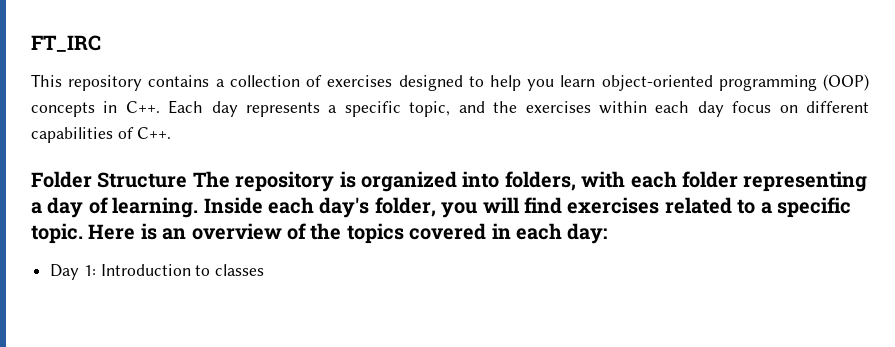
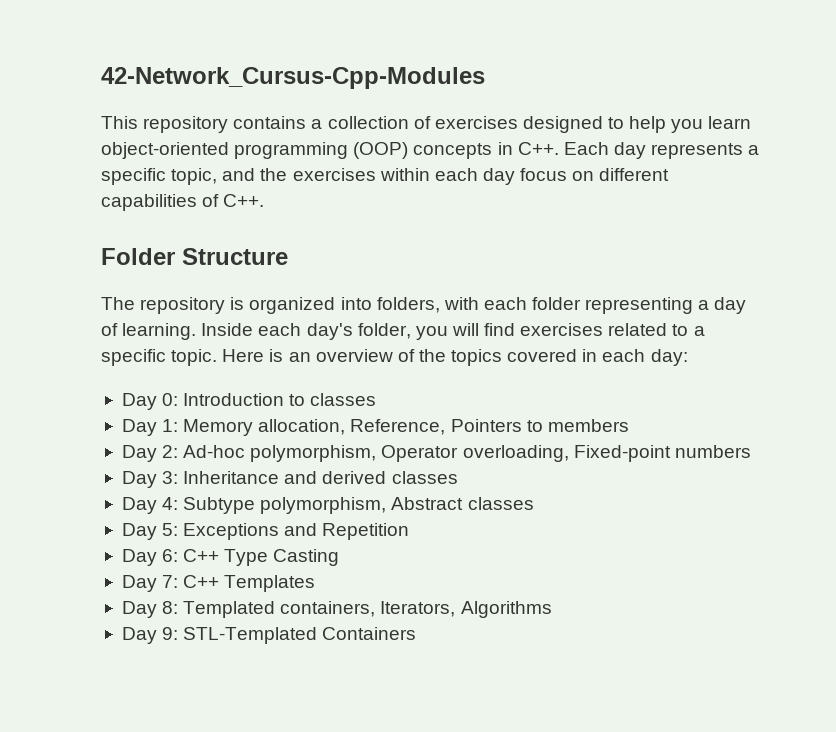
- FT_IRC
+ 42-Network_Cursus-Cpp-Modules
- Folder Structure The repository is organized into folders, with each folder representing a day of learning.
+ Folder Structure
+ The repository is organized into folders, with each folder representing a day of learning.
- Day 1: Introduction to classes
+ Day 0: Introduction to classes
+ Day 1: Memory allocation, Reference, Pointers to members
+ Day 2: Ad-hoc polymorphism, Operator overloading, Fixed-point numbers
+ Day 3: Inheritance and derived classes
+ Day 4: Subtype polymorphism, Abstract classes
+ Day 5: Exceptions and Repetition
+ Day 6: C++ Type Casting
+ Day 7: C++ Templates
+ Day 8: Templated containers, Iterators, Algorithms
+ Day 9: STL-Templated Containers

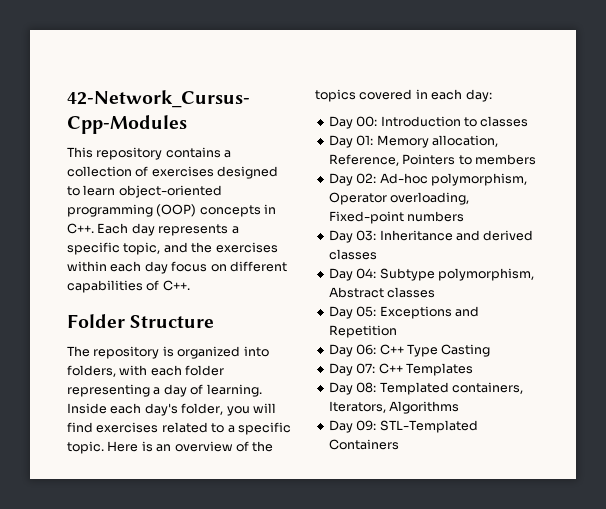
- This repository contains a collection of exercises designed to help you learn object-oriented programming (OOP) concepts in C++. Each day represents a specific topic, and the exercises within each day focus on different capabilities of C++.
+ This repository contains a collection of exercises designed to learn object-oriented programming (OOP) concepts in C++. Each day represents a specific topic, and the exercises within each day focus on different capabilities of C++.
- Day 0: Introduction to classes
+ Day 00: Introduction to classes
- Day 1: Memory allocation, Reference, Pointers to members
+ Day 01: Memory allocation, Reference, Pointers to members
- Day 2: Ad-hoc polymorphism, Operator overloading, Fixed-point numbers
+ Day 02: Ad-hoc polymorphism, Operator overloading, Fixed-point numbers
- Day 3: Inheritance and derived classes
+ Day 03: Inheritance and derived classes
- Day 4: Subtype polymorphism, Abstract classes
+ Day 04: Subtype polymorphism, Abstract classes
- Day 5: Exceptions and Repetition
+ Day 05: Exceptions and Repetition
- Day 6: C++ Type Casting
+ Day 06: C++ Type Casting
- Day 7: C++ Templates
+ Day 07: C++ Templates
- Day 8: Templated containers, Iterators, Algorithms
+ Day 08: Templated containers, Iterators, Algorithms
- Day 9: STL-Templated Containers
+ Day 09: STL-Templated Containers

